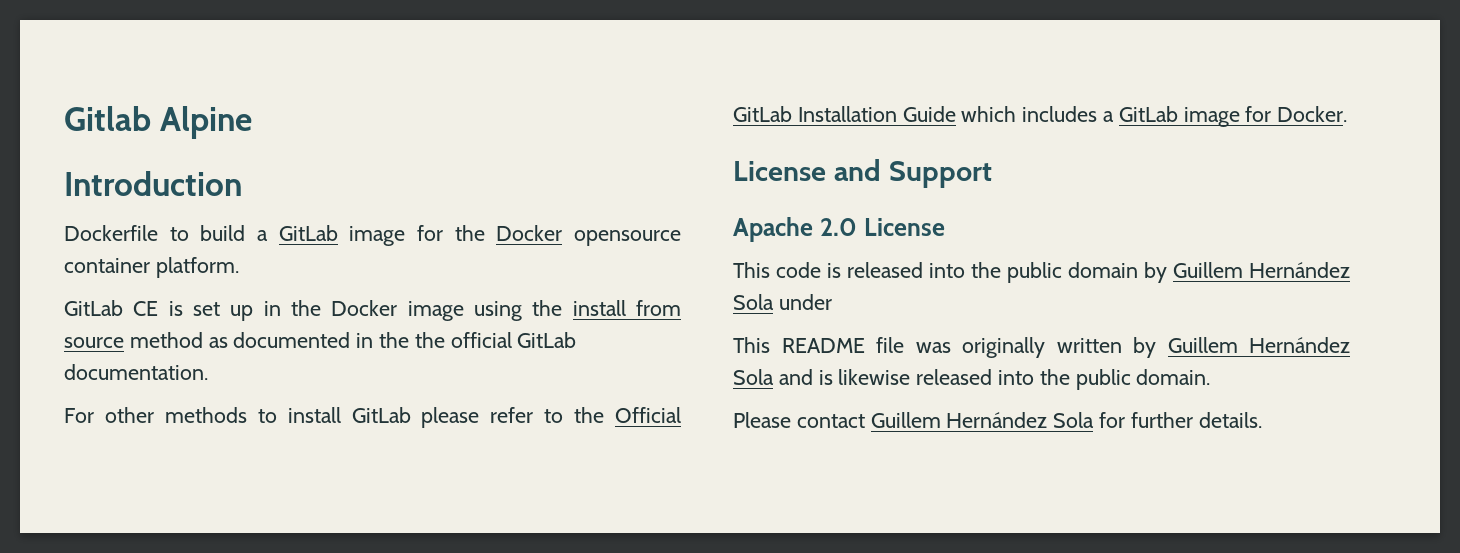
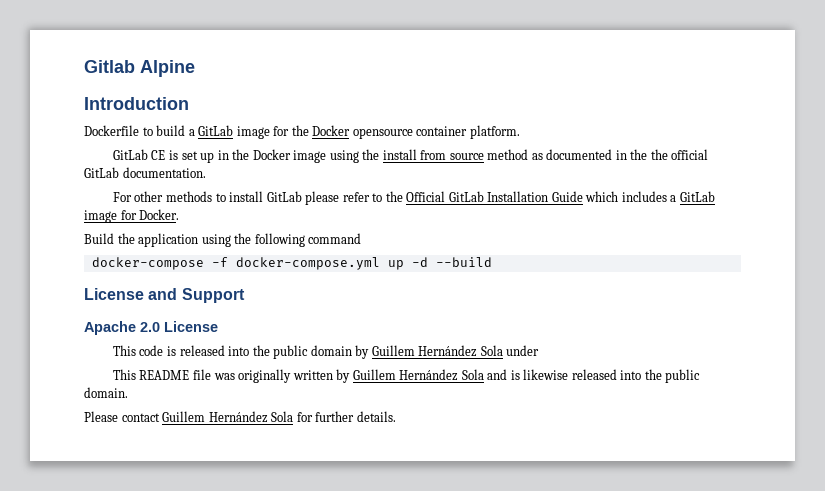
+ Build the application using the following command
+ docker-compose -f docker-compose.yml up -d --build

